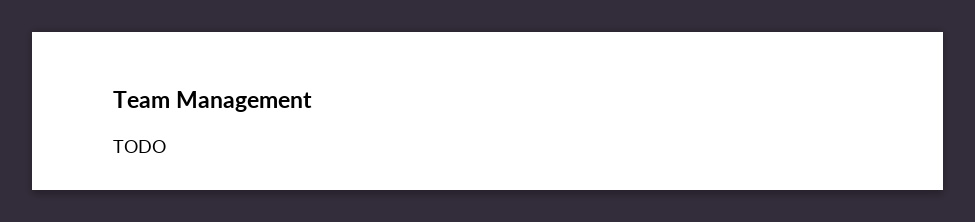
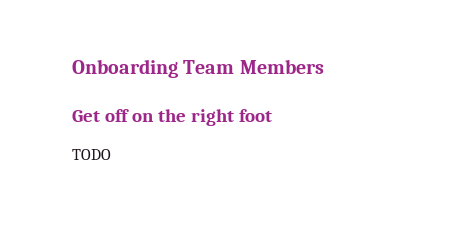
- Team Management
+ Onboarding Team Members
+ Get off on the right foot

